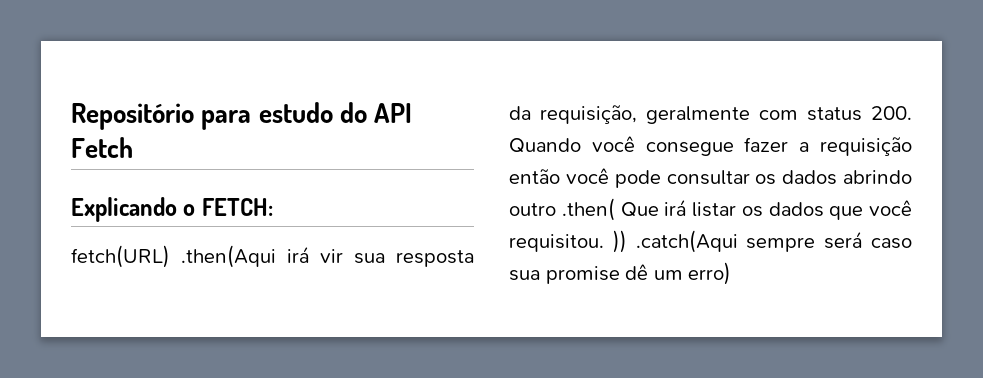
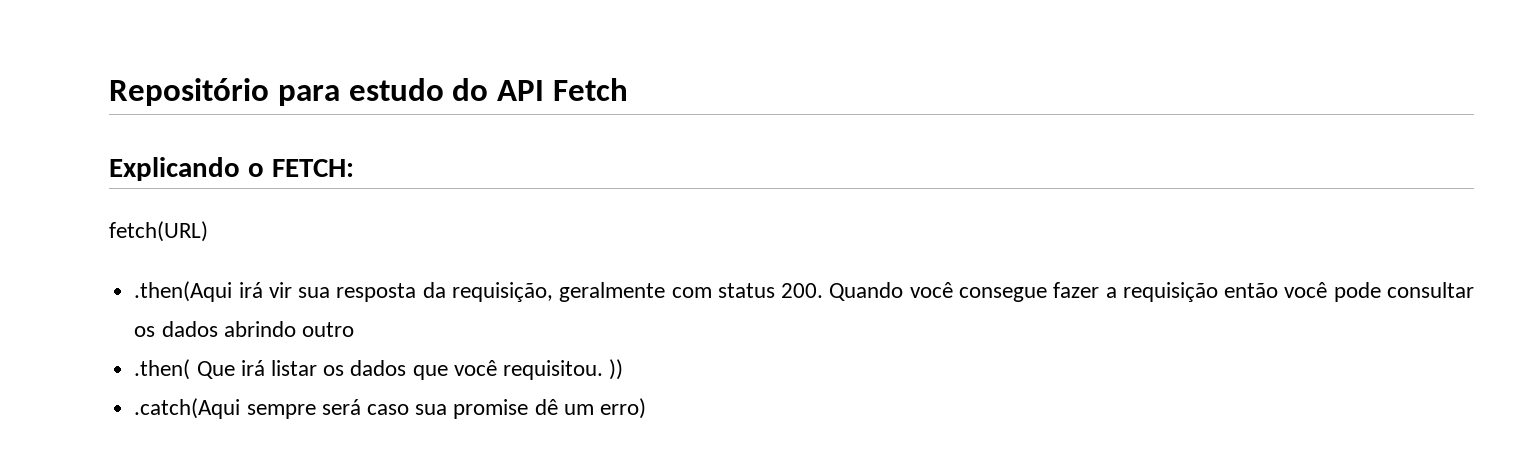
- fetch(URL) .then(Aqui irá vir sua resposta da requisição, geralmente com status 200. Quando você consegue fazer a requisição então você pode consultar os dados abrindo outro .then( Que irá listar os dados que você requisitou. )) .catch(Aqui sempre será caso sua promise dê um erro)
+ fetch(URL)
+ .then(Aqui irá vir sua resposta da requisição, geralmente com status 200. Quando você consegue fazer a requisição então você pode consultar os dados abrindo outro
+ .then( Que irá listar os dados que você requisitou. ))
+ .catch(Aqui sempre será caso sua promise dê um erro)

